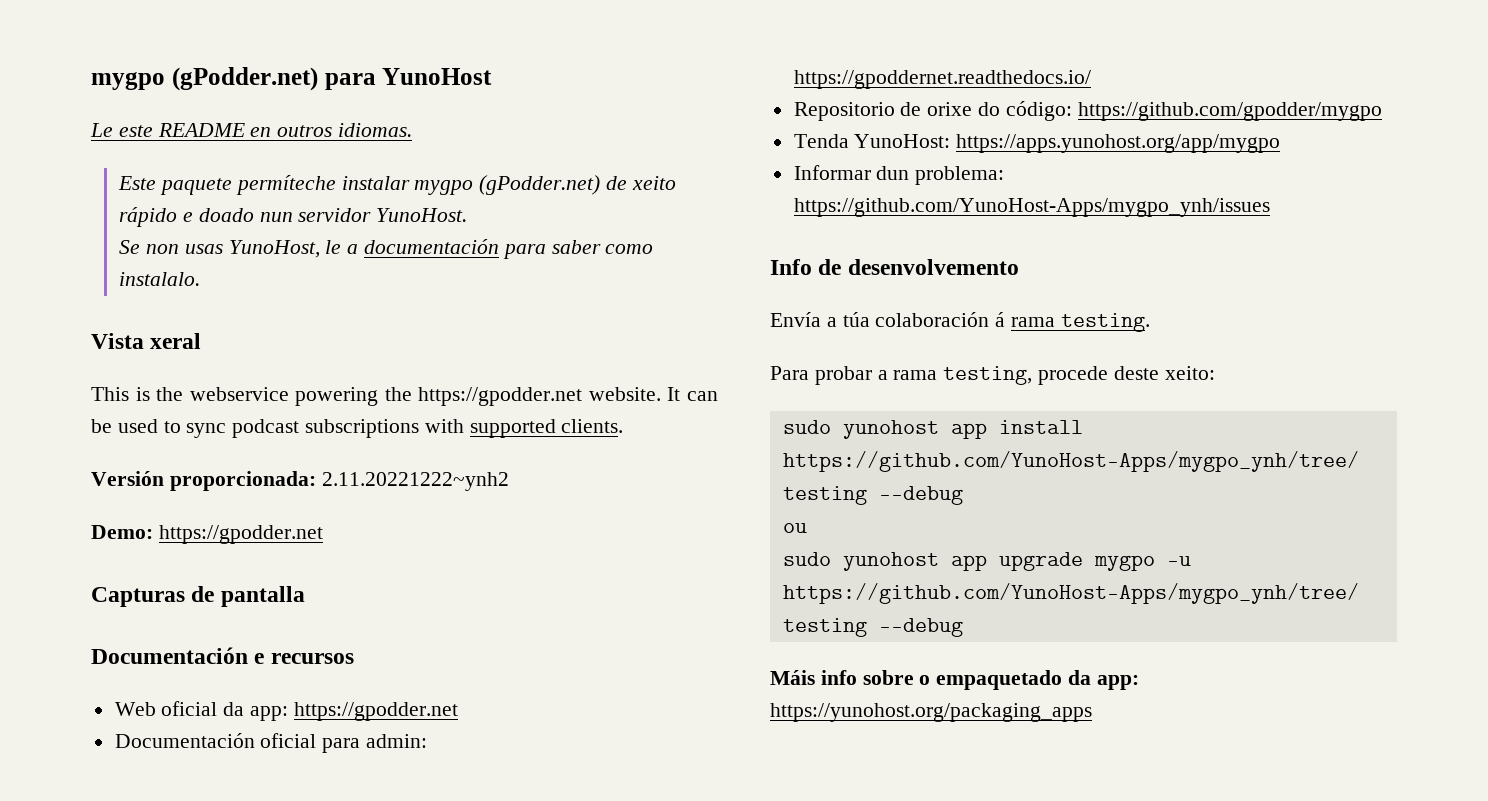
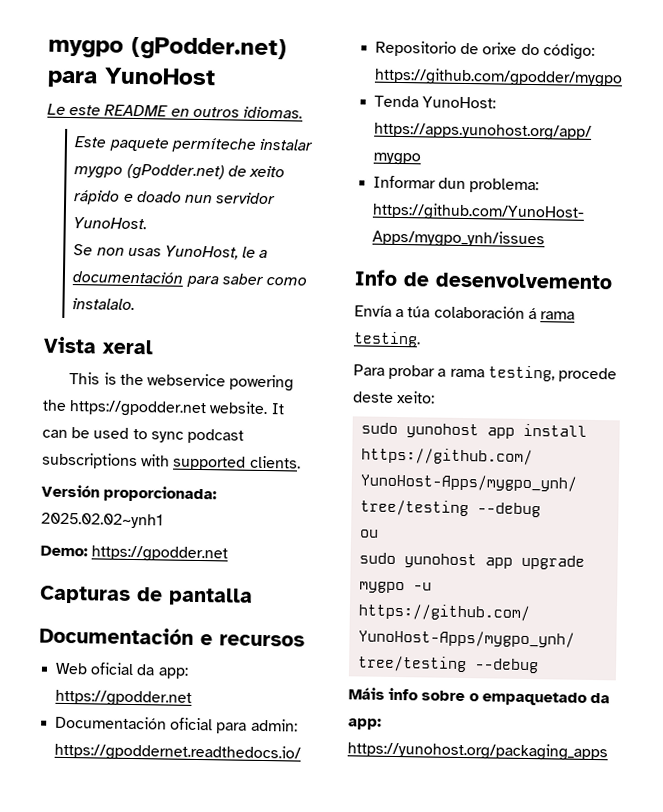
- Versión proporcionada: 2.11.20221222~ynh2
+ Versión proporcionada: 2025.02.02~ynh1

